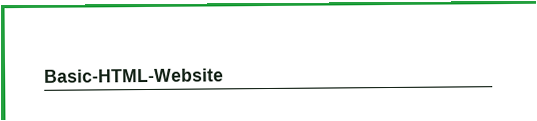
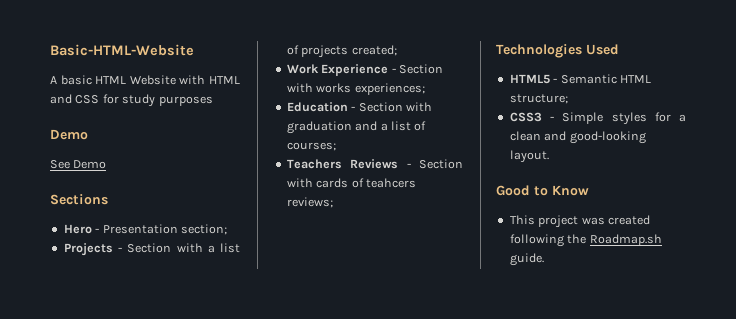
+ A basic HTML Website with HTML and CSS for study purposes
+ Demo
+ See Demo
+ Sections
+ Hero - Presentation section;
+ Projects - Section with a list of projects created;
+ Work Experience - Section with works experiences;
+ Education - Section with graduation and a list of courses;
+ Teachers Reviews - Section with cards of teahcers reviews;
+ Technologies Used
+ HTML5 - Semantic HTML structure;
+ CSS3 - Simple styles for a clean and good-looking layout.
+ Good to Know
+ This project was created following the Roadmap.sh guide.

